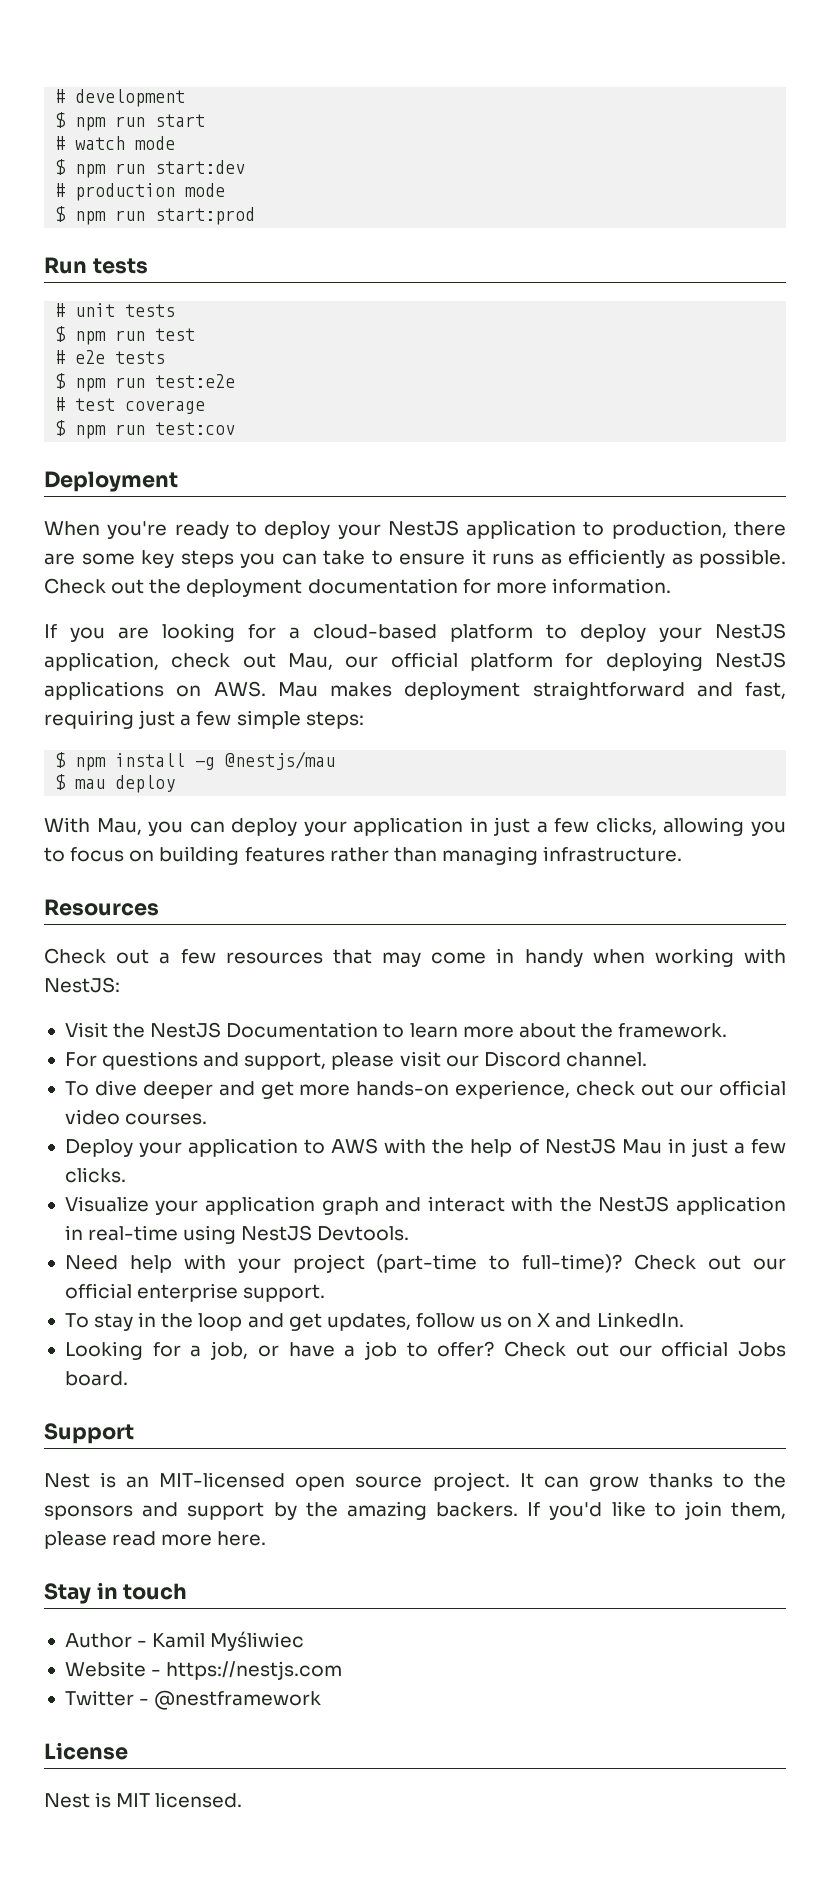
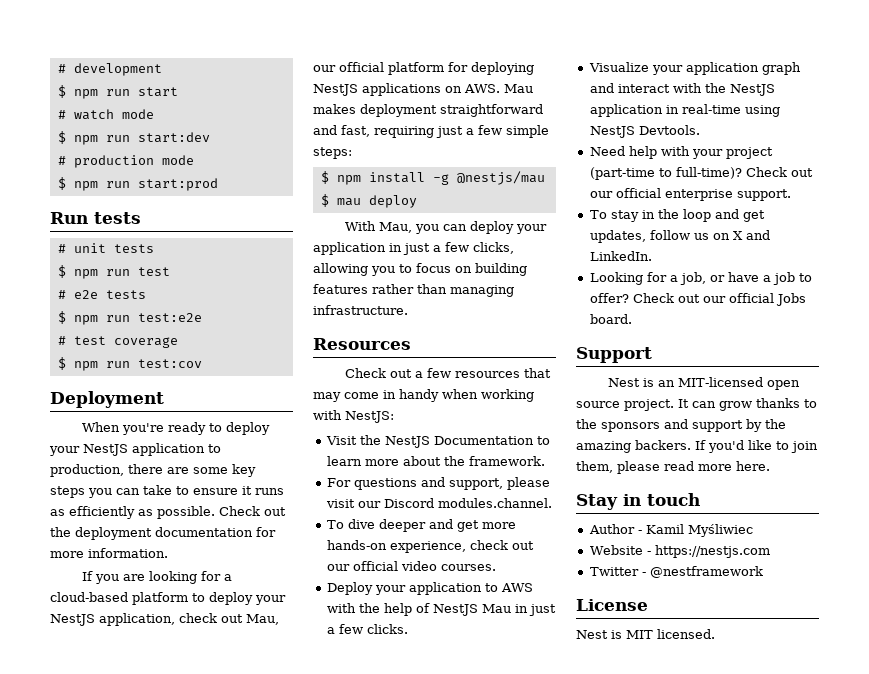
- For questions and support, please visit our Discord channel.
+ For questions and support, please visit our Discord modules.channel.

